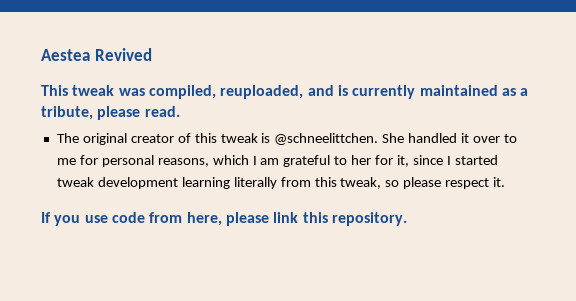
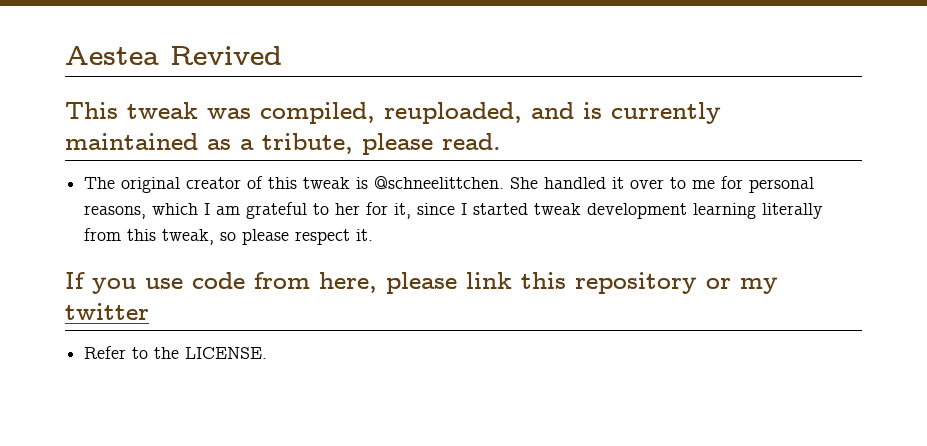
- If you use code from here, please link this repository.
+ If you use code from here, please link this repository or my twitter
+ Refer to the LICENSE.

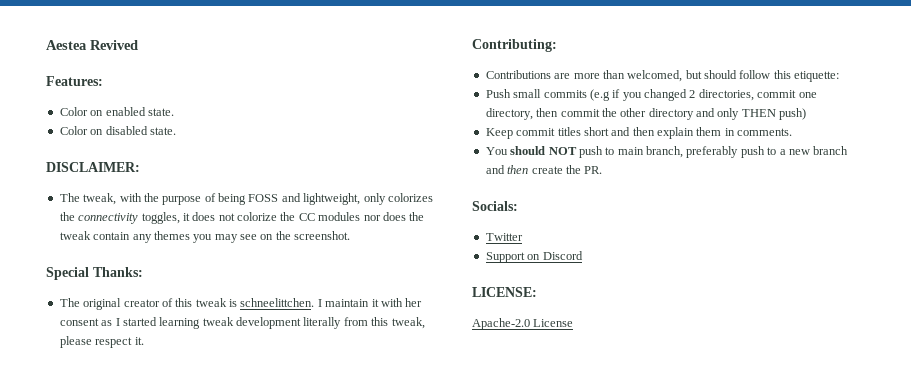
- This tweak was compiled, reuploaded, and is currently maintained as a tribute, please read.
+ Features:
+ Color on enabled state.
+ Color on disabled state.
+ DISCLAIMER:
+ The tweak, with the purpose of being FOSS and lightweight, only colorizes the connectivity toggles, it does not colorize the CC modules nor does the tweak contain any themes you may see on the screenshot.
+ Special Thanks:
- The original creator of this tweak is @schneelittchen. She handled it over to me for personal reasons, which I am grateful to her for it, since I started tweak development learning literally from this tweak, so please respect it.
+ The original creator of this tweak is schneelittchen. I maintain it with her consent as I started learning tweak development literally from this tweak, please respect it.
- If you use code from here, please link this repository or my twitter
- Refer to the LICENSE.
+ Contributing:
+ Contributions are more than welcomed, but should follow this etiquette:
+ Push small commits (e.g if you changed 2 directories, commit one directory, then commit the other directory and only THEN push)
+ Keep commit titles short and then explain them in comments.
+ You should NOT push to main branch, preferably push to a new branch and then create the PR.
+ Socials:
+ Twitter
+ Support on Discord
+ LICENSE:
+ Apache-2.0 License

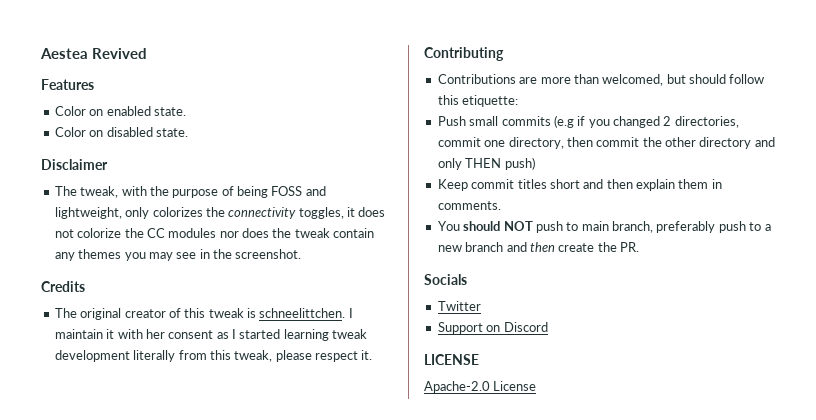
- Features:
+ Features
- DISCLAIMER:
+ Disclaimer
- The tweak, with the purpose of being FOSS and lightweight, only colorizes the connectivity toggles, it does not colorize the CC modules nor does the tweak contain any themes you may see on the screenshot.
+ The tweak, with the purpose of being FOSS and lightweight, only colorizes the connectivity toggles, it does not colorize the CC modules nor does the tweak contain any themes you may see in the screenshot.
- Special Thanks:
+ Credits
- Contributing:
+ Contributing
- Socials:
+ Socials
- LICENSE:
+ LICENSE

